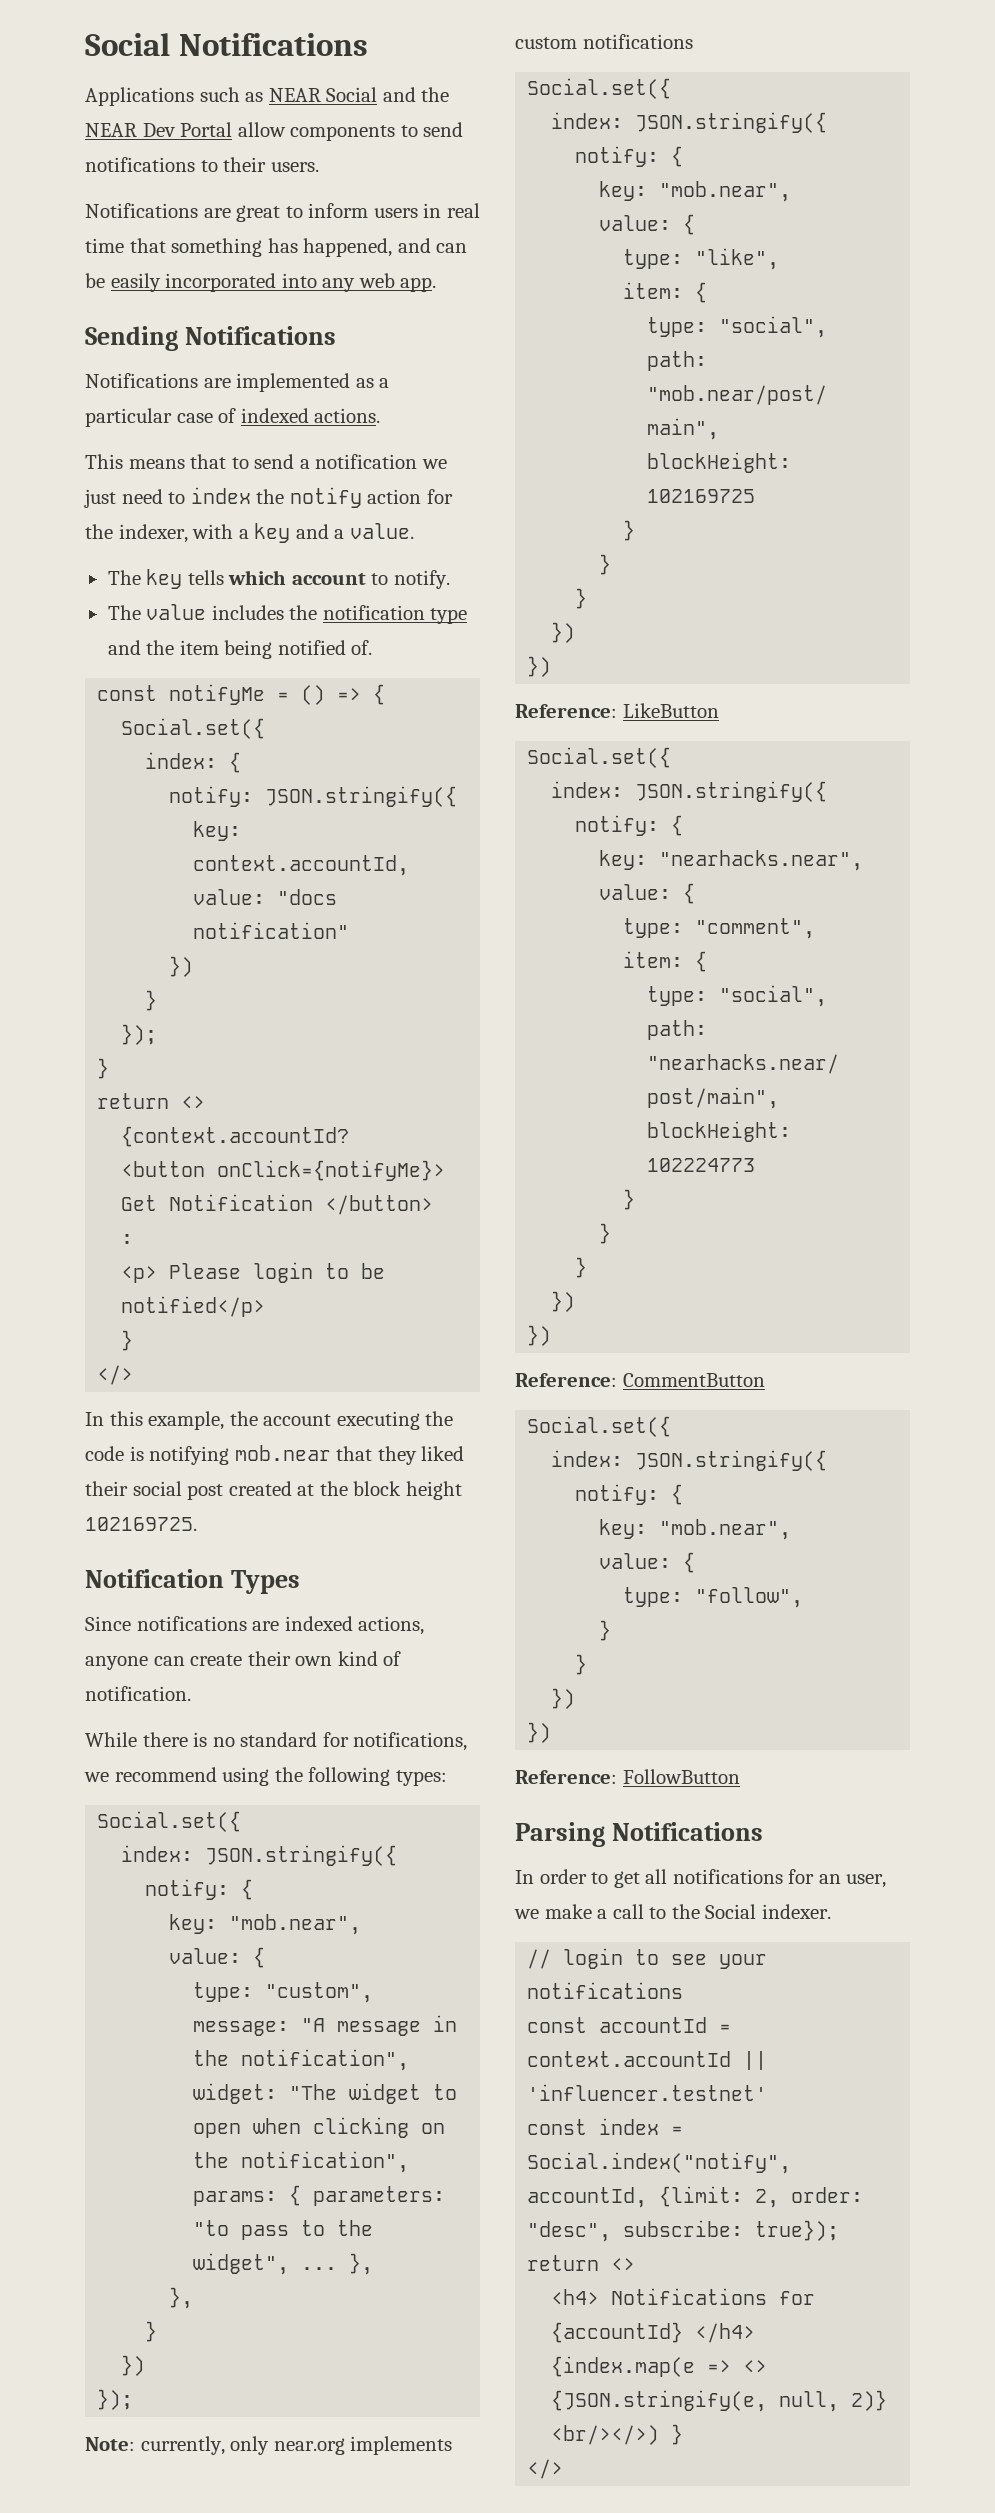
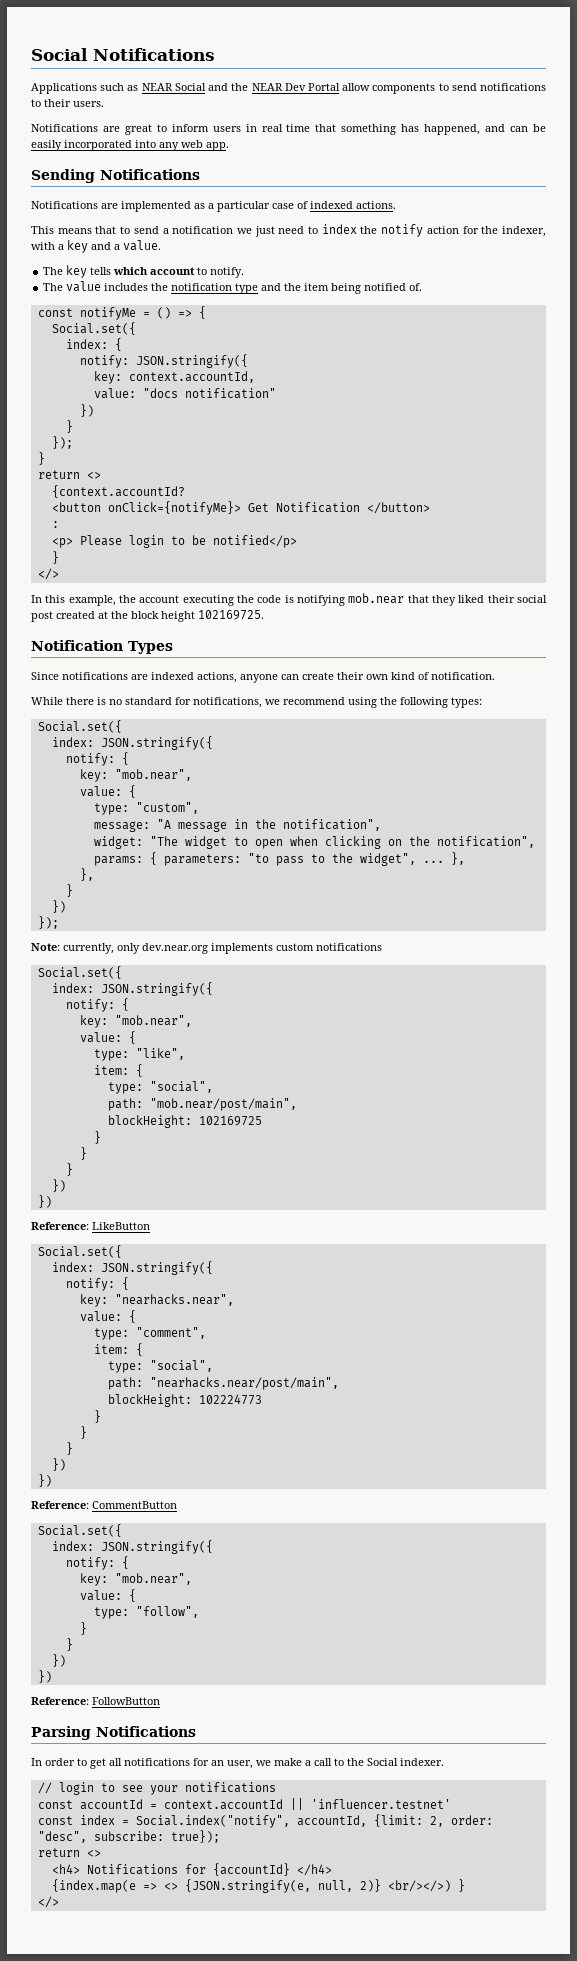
- Note: currently, only near.org implements custom notifications
+ Note: currently, only dev.near.org implements custom notifications

